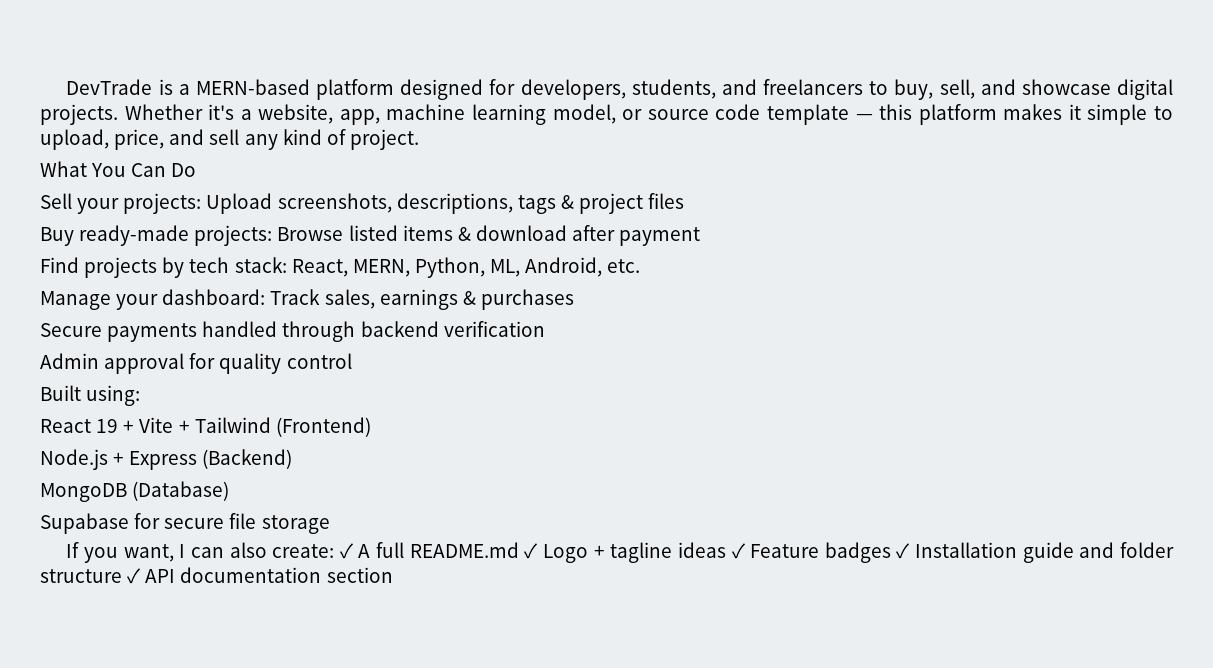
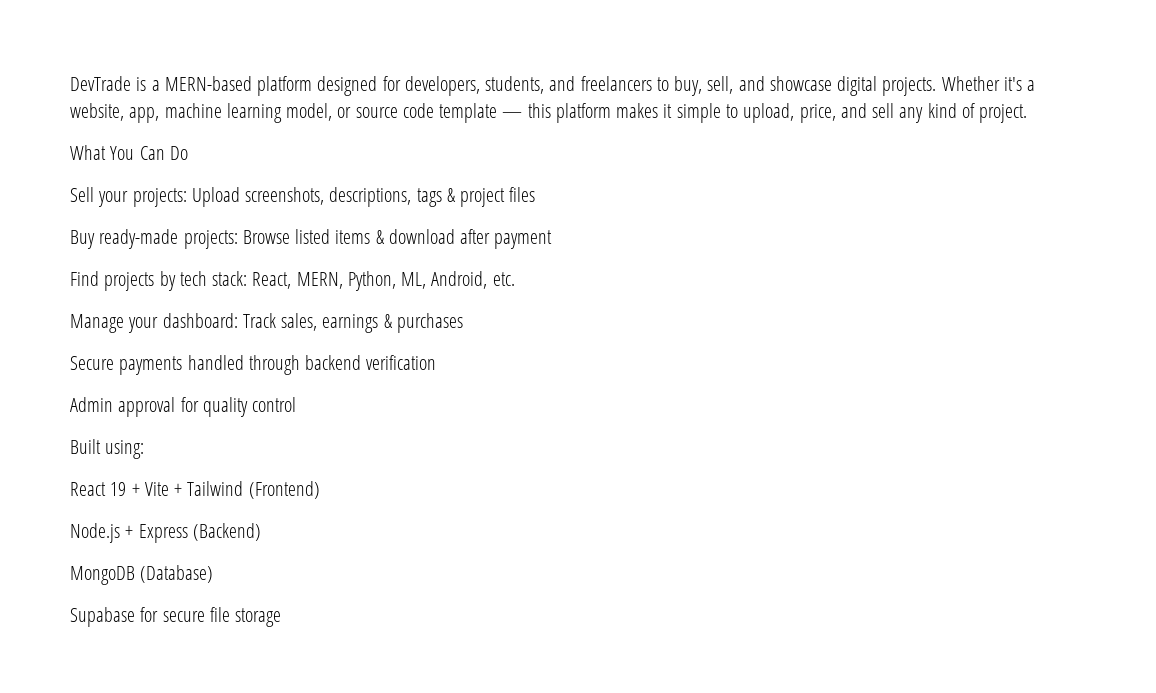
- If you want, I can also create: ✓ A full README.md ✓ Logo + tagline ideas ✓ Feature badges ✓ Installation guide and folder structure ✓ API documentation section

